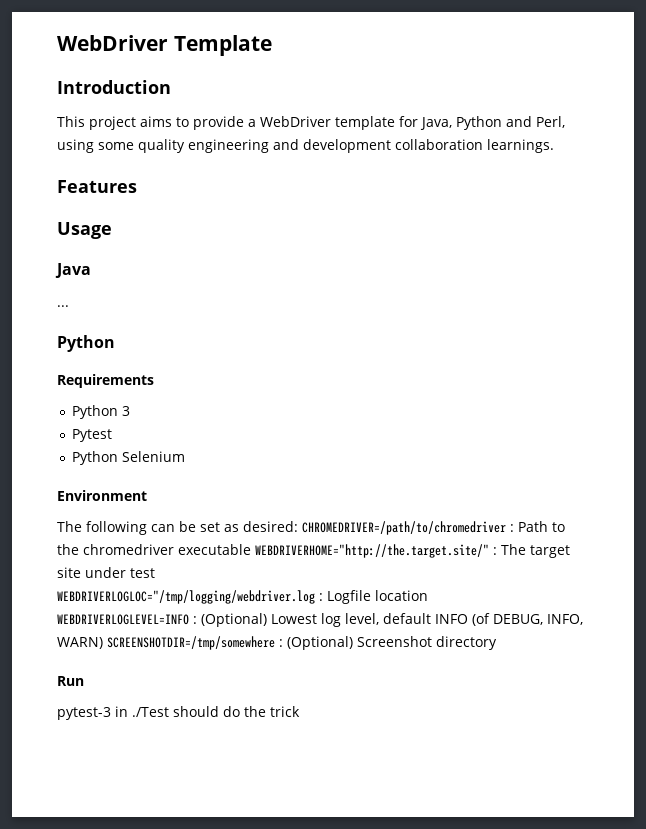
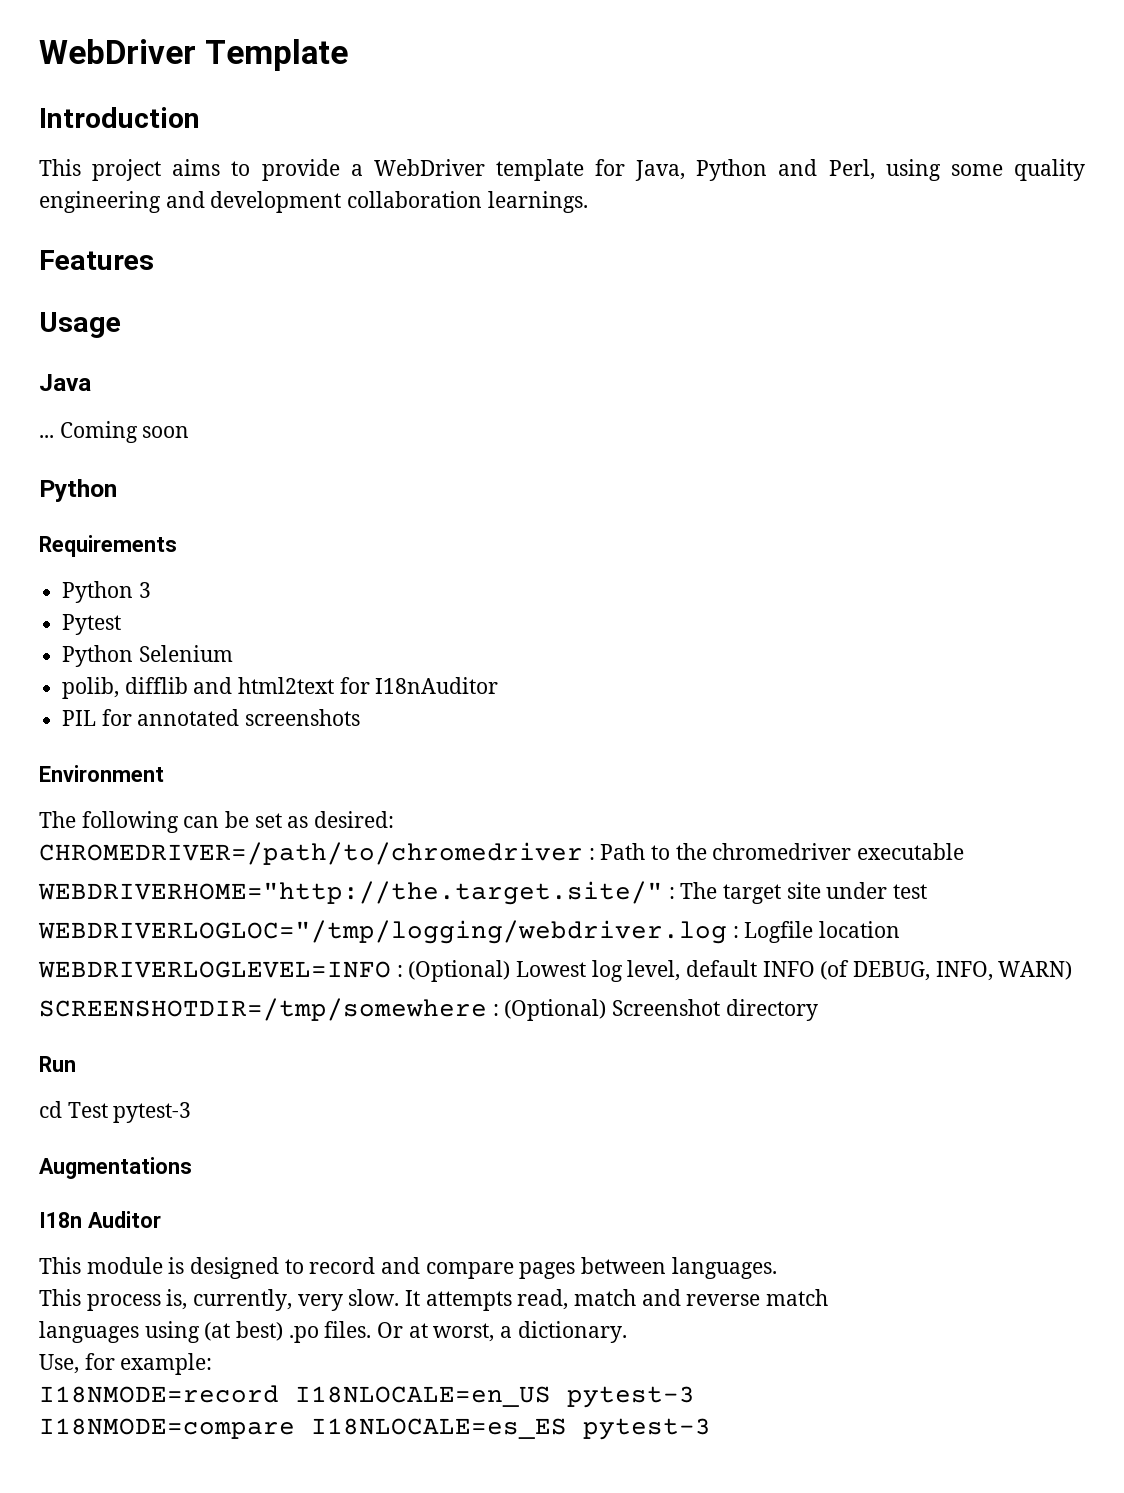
+ Coming soon
+ polib, difflib and html2text for I18nAuditor
+ PIL for annotated screenshots
- The following can be set as desired: CHROMEDRIVER=/path/to/chromedriver : Path to the chromedriver executable WEBDRIVERHOME="http://the.target.site/" : The target site under test
+ The following can be set as desired:
+ CHROMEDRIVER=/path/to/chromedriver : Path to the chromedriver executable
+ WEBDRIVERHOME="http://the.target.site/" : The target site under test
- WEBDRIVERLOGLEVEL=INFO : (Optional) Lowest log level, default INFO (of DEBUG, INFO, WARN) SCREENSHOTDIR=/tmp/somewhere : (Optional) Screenshot directory
+ WEBDRIVERLOGLEVEL=INFO : (Optional) Lowest log level, default INFO (of DEBUG, INFO, WARN)
+ SCREENSHOTDIR=/tmp/somewhere : (Optional) Screenshot directory
- pytest-3 in ./Test should do the trick
+ cd Test pytest-3
+ Augmentations
+ I18n Auditor
+ This module is designed to record and compare pages between languages.
+ This process is, currently, very slow. It attempts read, match and reverse match
+ languages using (at best) .po files. Or at worst, a dictionary.
+ Use, for example:
+ I18NMODE=record I18NLOCALE=en_US pytest-3
+ I18NMODE=compare I18NLOCALE=es_ES pytest-3

